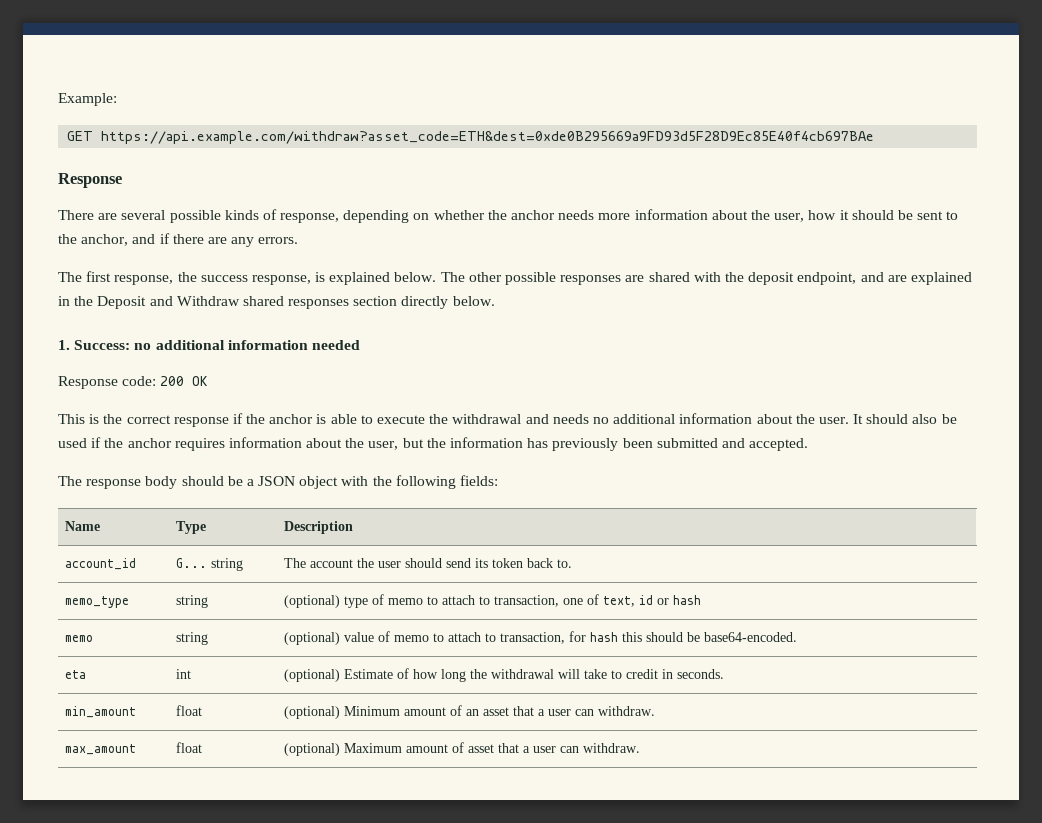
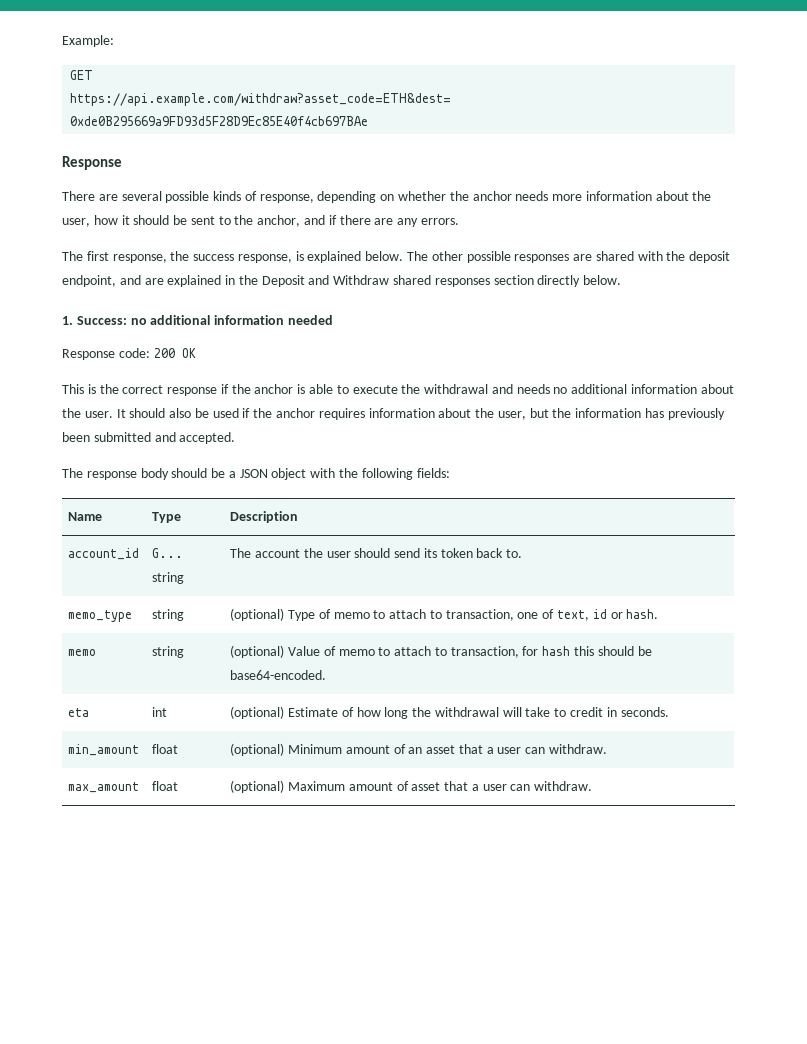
- memo_type | string | (optional) type of memo to attach to transaction, one of text, id or hash
+ memo_type | string | (optional) Type of memo to attach to transaction, one of text, id or hash.
- memo | string | (optional) value of memo to attach to transaction, for hash this should be base64-encoded.
+ memo | string | (optional) Value of memo to attach to transaction, for hash this should be base64-encoded.

